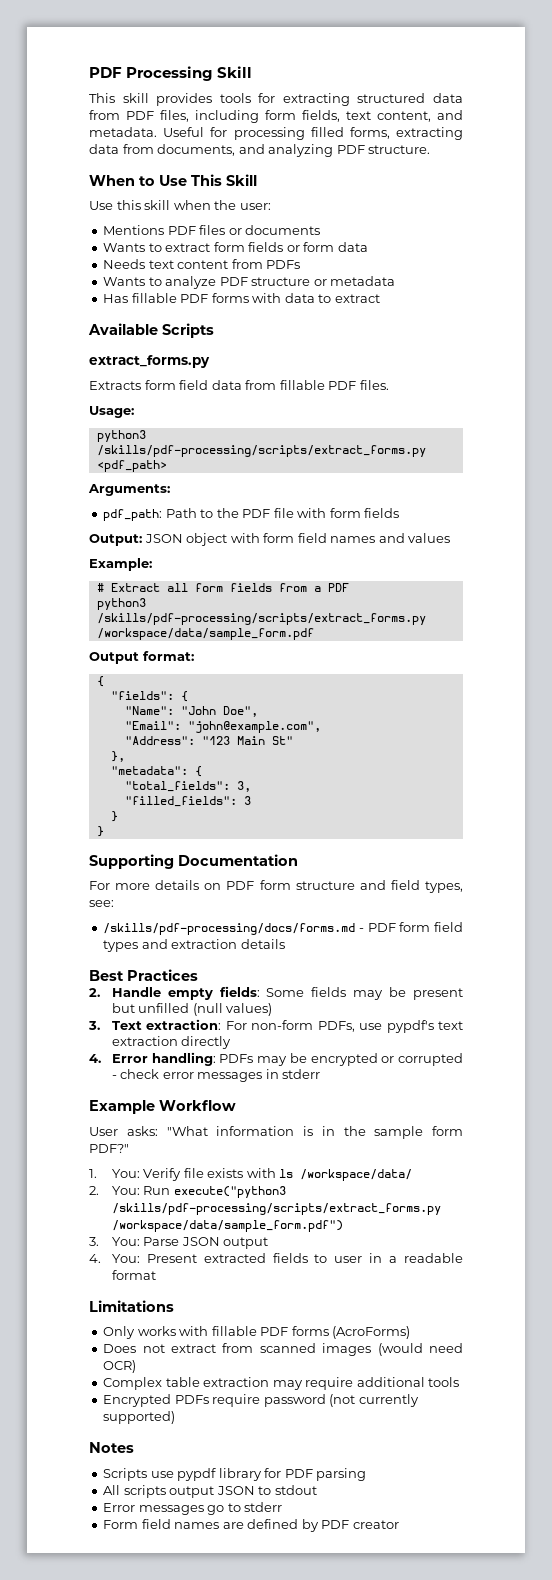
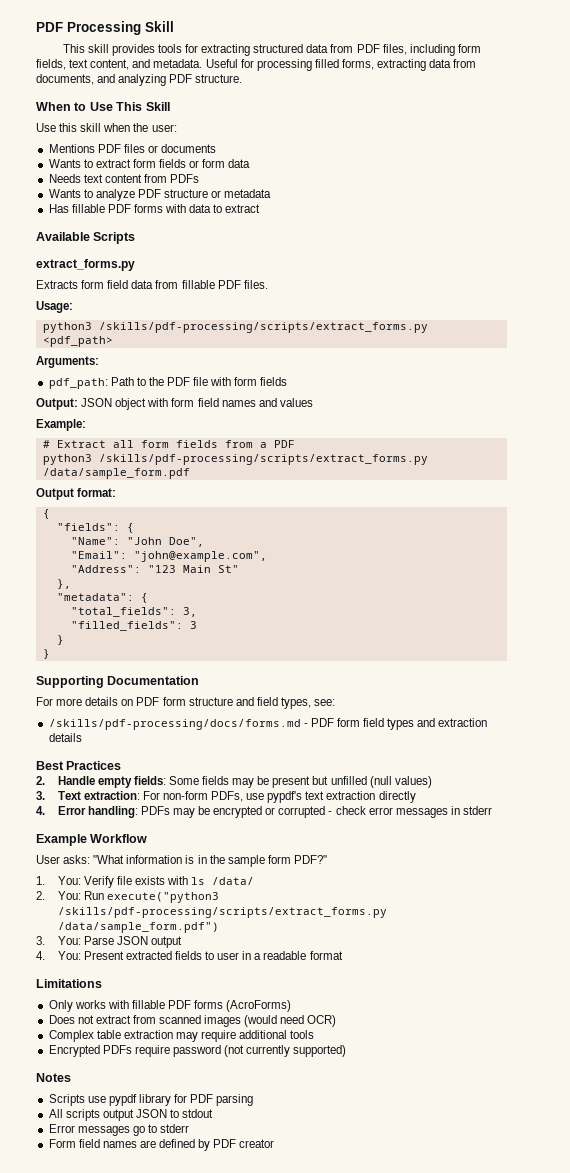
- python3 /skills/pdf-processing/scripts/extract_forms.py /workspace/data/sample_form.pdf
+ python3 /skills/pdf-processing/scripts/extract_forms.py /data/sample_form.pdf
- 1. You: Verify file exists with ls /workspace/data/
+ 1. You: Verify file exists with ls /data/
- 2. You: Run execute("python3 /skills/pdf-processing/scripts/extract_forms.py /workspace/data/sample_form.pdf")
+ 2. You: Run execute("python3 /skills/pdf-processing/scripts/extract_forms.py /data/sample_form.pdf")

